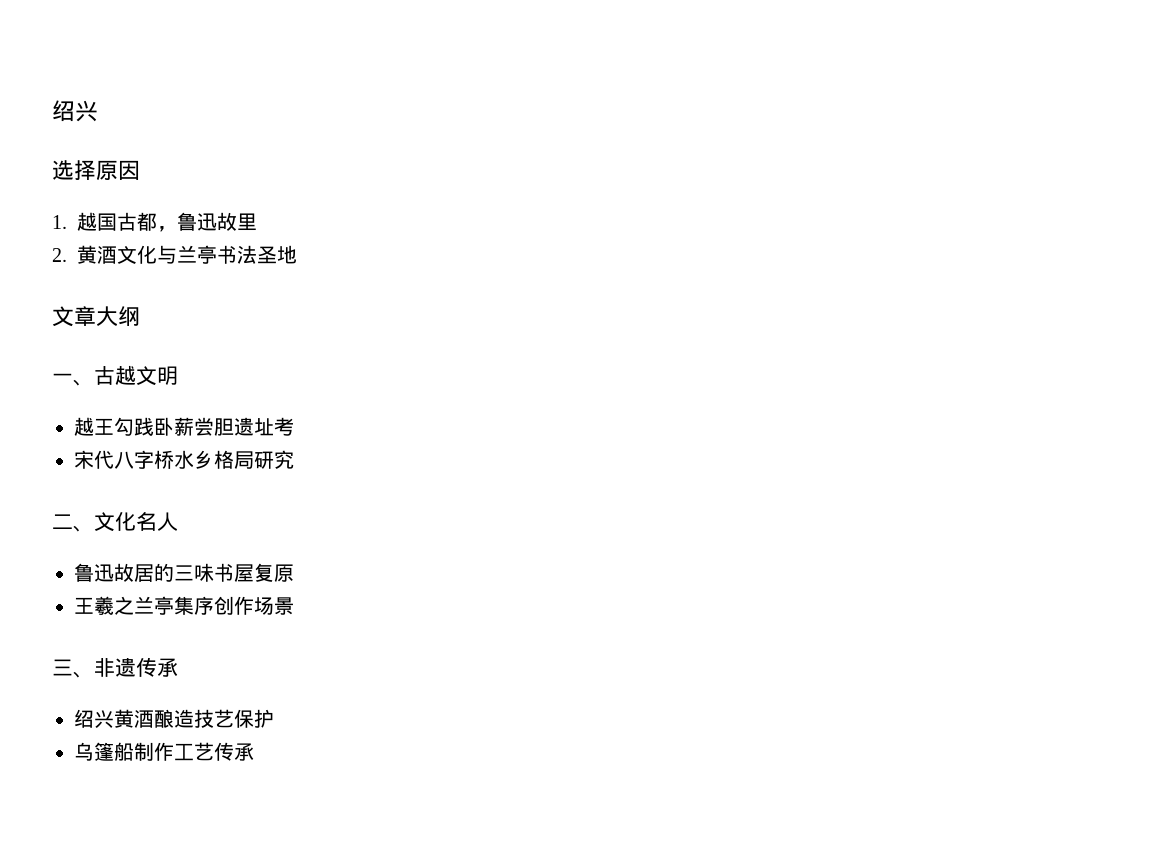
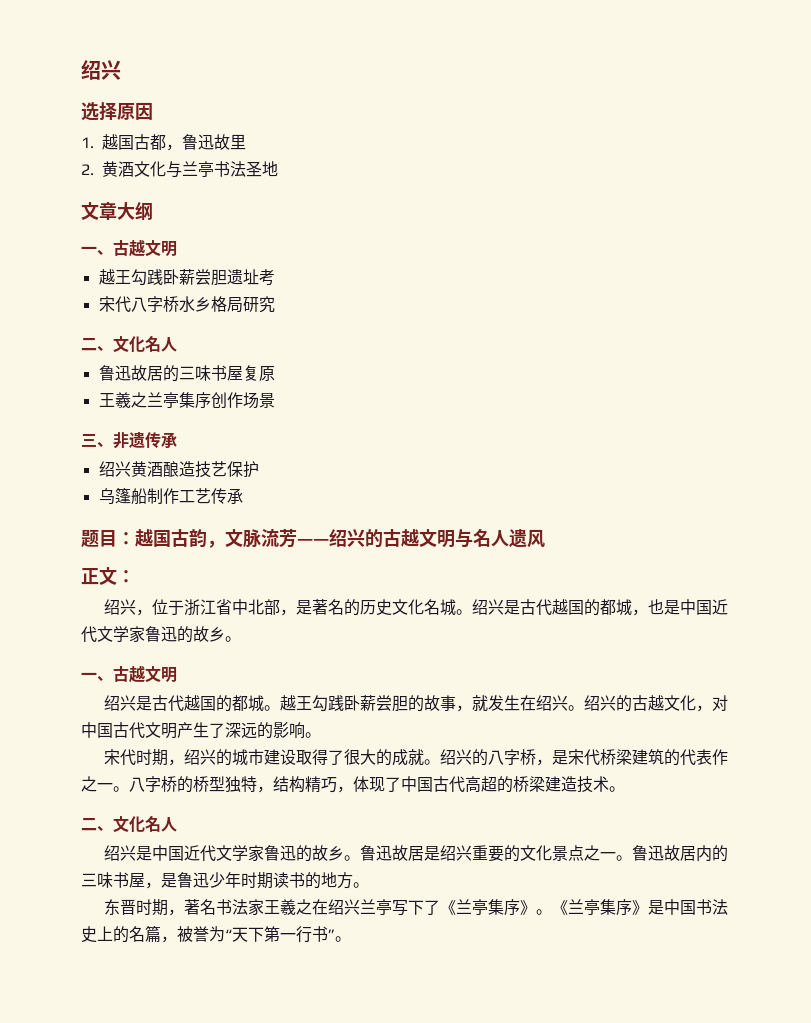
+ 题目：越国古韵，文脉流芳——绍兴的古越文明与名人遗风
+ 正文：
+ 绍兴，位于浙江省中北部，是著名的历史文化名城。绍兴是古代越国的都城，也是中国近代文学家鲁迅的故乡。
+ 一、古越文明
+ 绍兴是古代越国的都城。越王勾践卧薪尝胆的故事，就发生在绍兴。绍兴的古越文化，对中国古代文明产生了深远的影响。
+ 宋代时期，绍兴的城市建设取得了很大的成就。绍兴的八字桥，是宋代桥梁建筑的代表作之一。八字桥的桥型独特，结构精巧，体现了中国古代高超的桥梁建造技术。
+ 二、文化名人
+ 绍兴是中国近代文学家鲁迅的故乡。鲁迅故居是绍兴重要的文化景点之一。鲁迅故居内的三味书屋，是鲁迅少年时期读书的地方。
+ 东晋时期，著名书法家王羲之在绍兴兰亭写下了《兰亭集序》。《兰亭集序》是中国书法史上的名篇，被誉为“天下第一行书”。

